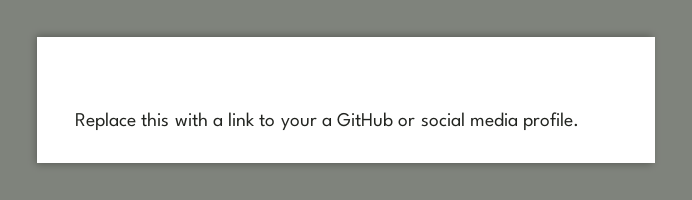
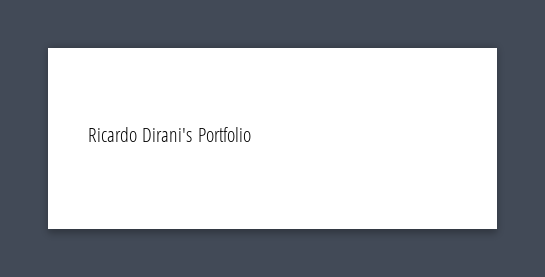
- Replace this with a link to your a GitHub or social media profile.
+ Ricardo Dirani's Portfolio

